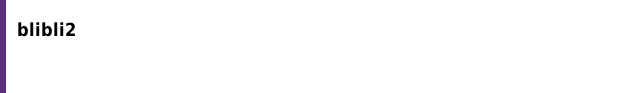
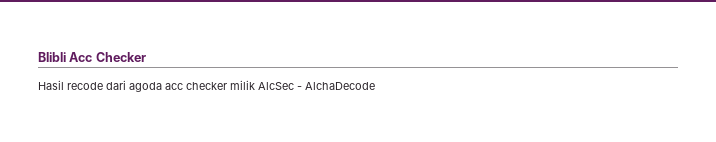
- blibli2
+ Blibli Acc Checker
+ Hasil recode dari agoda acc checker milik AlcSec - AlchaDecode

